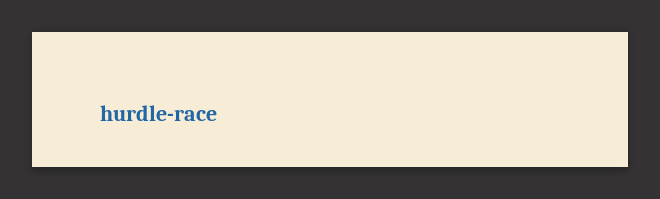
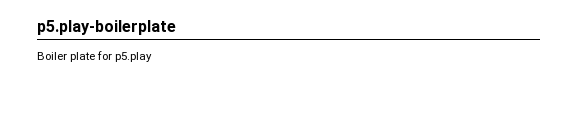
- hurdle-race
+ p5.play-boilerplate
+ Boiler plate for p5.play

